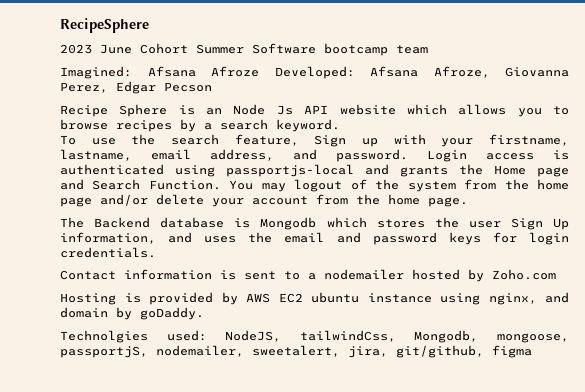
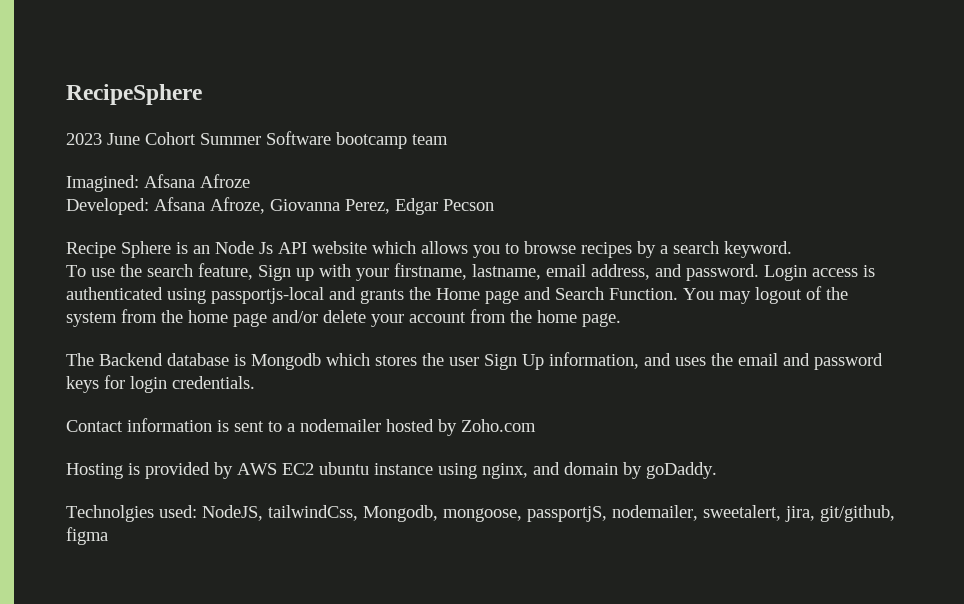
- Imagined: Afsana Afroze Developed: Afsana Afroze, Giovanna Perez, Edgar Pecson
+ Imagined: Afsana Afroze
+ Developed: Afsana Afroze, Giovanna Perez, Edgar Pecson

